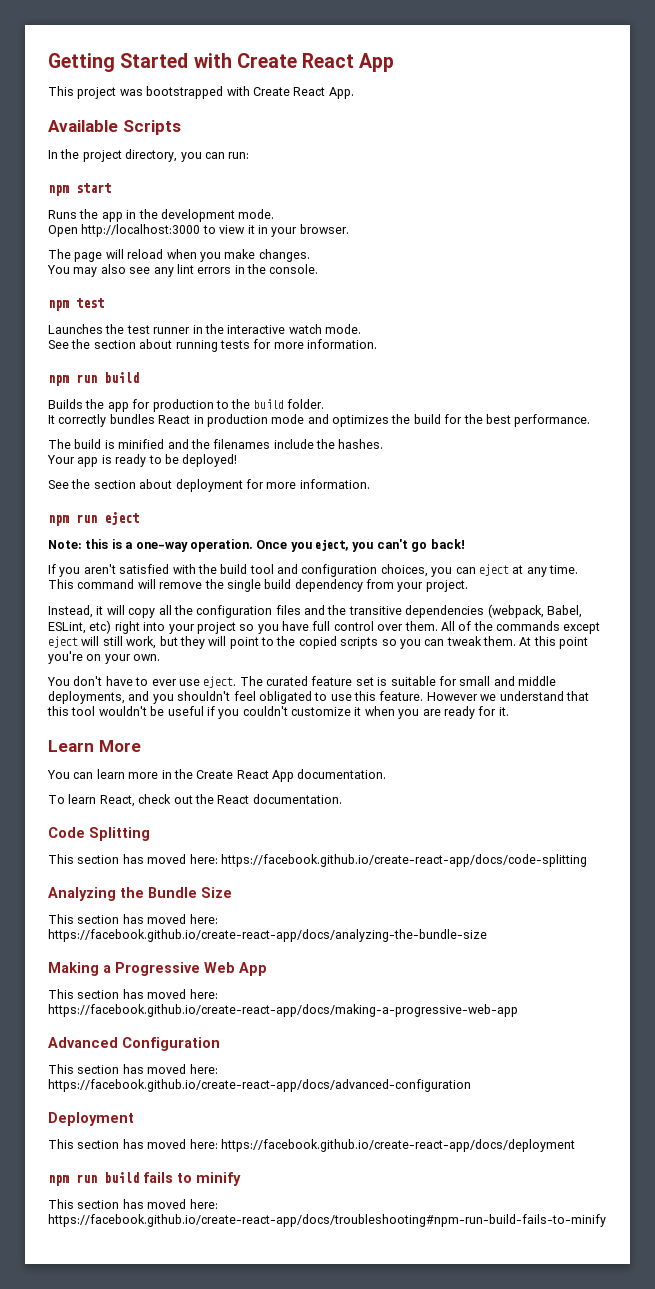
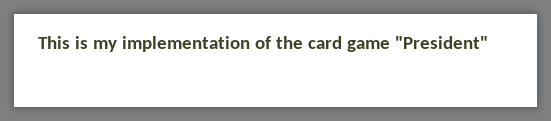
- Getting Started with Create React App
- This project was bootstrapped with Create React App.
- Available Scripts
- In the project directory, you can run:
- npm start
- Runs the app in the development mode.
- Open http://localhost:3000 to view it in your browser.
- The page will reload when you make changes.
- You may also see any lint errors in the console.
- npm test
- Launches the test runner in the interactive watch mode.
- See the section about running tests for more information.
- npm run build
- Builds the app for production to the build folder.
- It correctly bundles React in production mode and optimizes the build for the best performance.
- The build is minified and the filenames include the hashes.
- Your app is ready to be deployed!
- See the section about deployment for more information.
- npm run eject
- Note: this is a one-way operation. Once you eject, you can't go back!
- If you aren't satisfied with the build tool and configuration choices, you can eject at any time. This command will remove the single build dependency from your project.
- Instead, it will copy all the configuration files and the transitive dependencies (webpack, Babel, ESLint, etc) right into your project so you have full control over them. All of the commands except eject will still work, but they will point to the copied scripts so you can tweak them. At this point you're on your own.
- You don't have to ever use eject. The curated feature set is suitable for small and middle deployments, and you shouldn't feel obligated to use this feature. However we understand that this tool wouldn't be useful if you couldn't customize it when you are ready for it.
- Learn More
- You can learn more in the Create React App documentation.
- To learn React, check out the React documentation.
- Code Splitting
- This section has moved here: https://facebook.github.io/create-react-app/docs/code-splitting
- Analyzing the Bundle Size
- This section has moved here: https://facebook.github.io/create-react-app/docs/analyzing-the-bundle-size
- Making a Progressive Web App
- This section has moved here: https://facebook.github.io/create-react-app/docs/making-a-progressive-web-app
- Advanced Configuration
- This section has moved here: https://facebook.github.io/create-react-app/docs/advanced-configuration
- Deployment
- This section has moved here: https://facebook.github.io/create-react-app/docs/deployment
- npm run build fails to minify
- This section has moved here: https://facebook.github.io/create-react-app/docs/troubleshooting#npm-run-build-fails-to-minify
+ This is my implementation of the card game "President"

